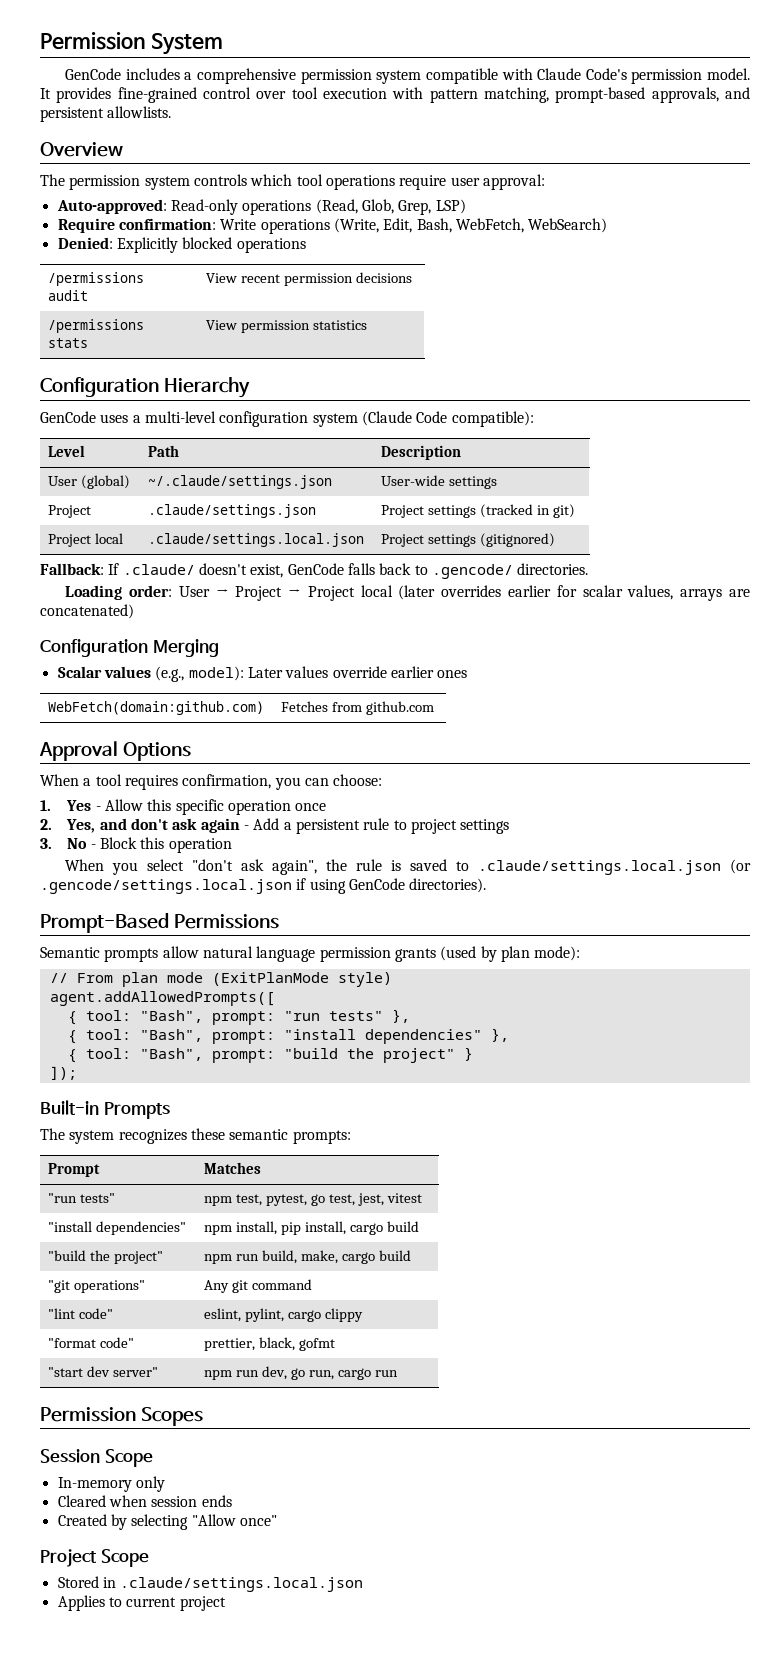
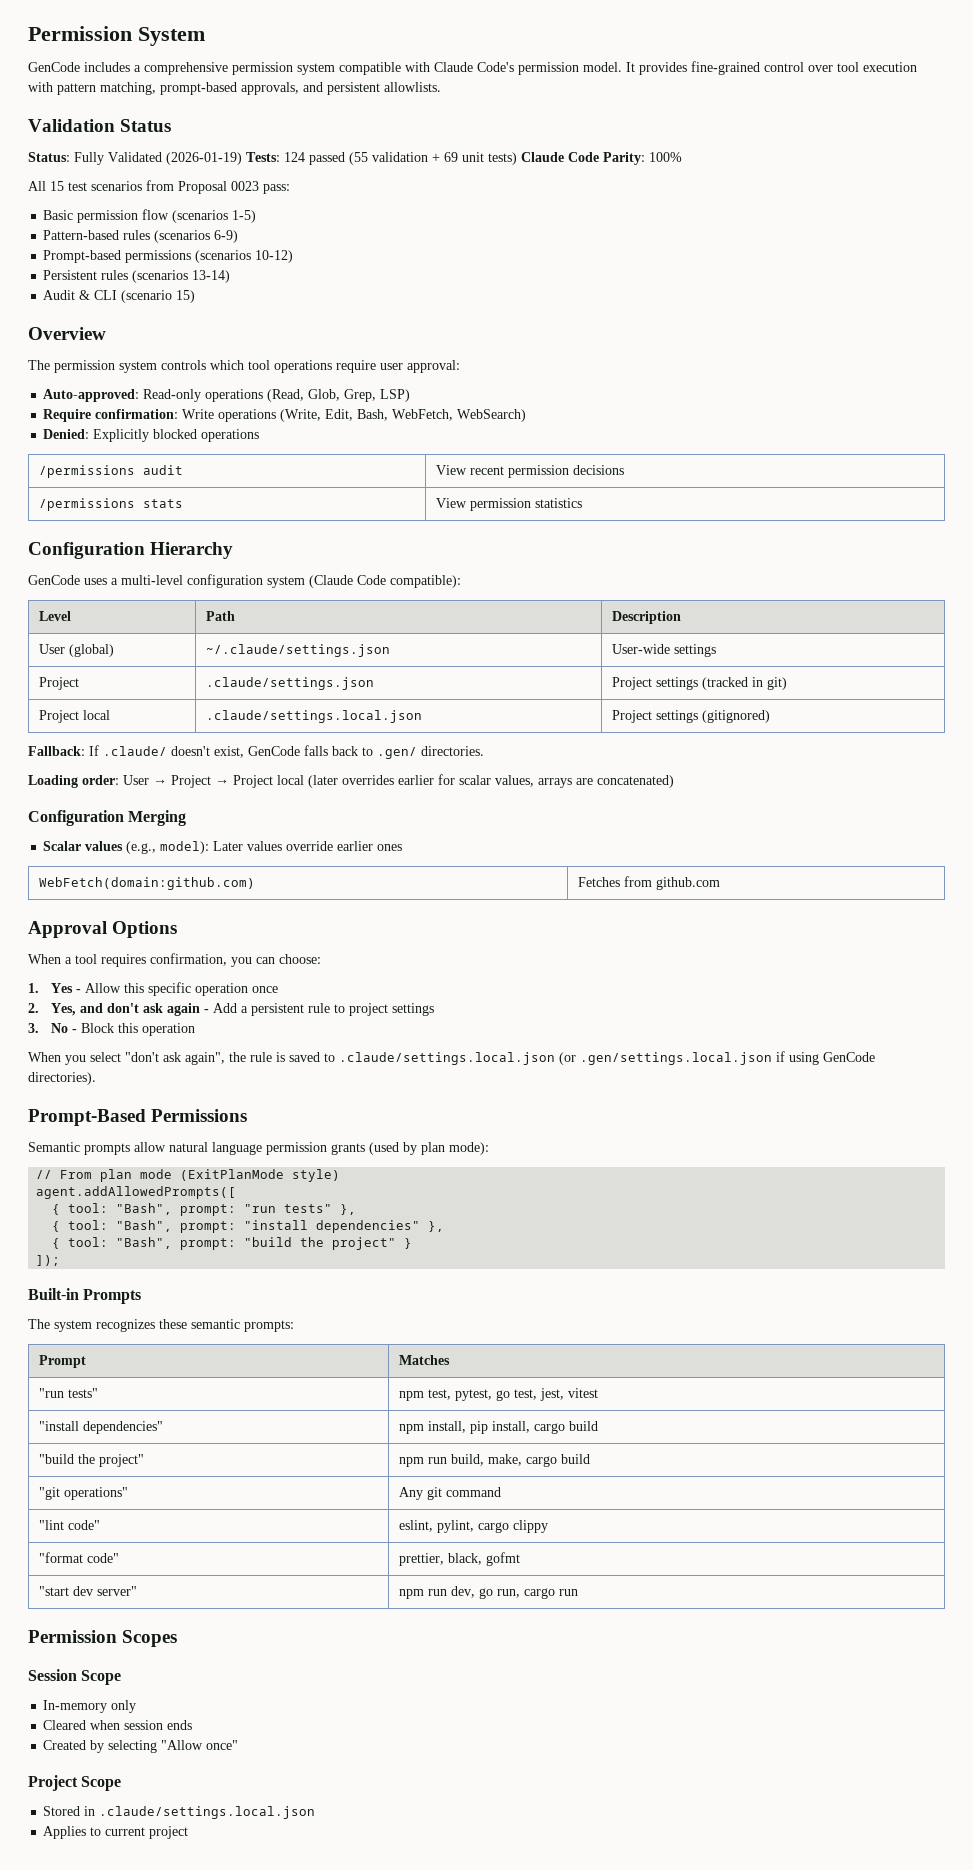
+ Validation Status
+ Status: Fully Validated (2026-01-19) Tests: 124 passed (55 validation + 69 unit tests) Claude Code Parity: 100%
+ All 15 test scenarios from Proposal 0023 pass:
+ Basic permission flow (scenarios 1-5)
+ Pattern-based rules (scenarios 6-9)
+ Prompt-based permissions (scenarios 10-12)
+ Persistent rules (scenarios 13-14)
+ Audit & CLI (scenario 15)
- Fallback: If .claude/ doesn't exist, GenCode falls back to .gencode/ directories.
+ Fallback: If .claude/ doesn't exist, GenCode falls back to .gen/ directories.
- When you select "don't ask again", the rule is saved to .claude/settings.local.json (or .gencode/settings.local.json if using GenCode directories).
+ When you select "don't ask again", the rule is saved to .claude/settings.local.json (or .gen/settings.local.json if using GenCode directories).

